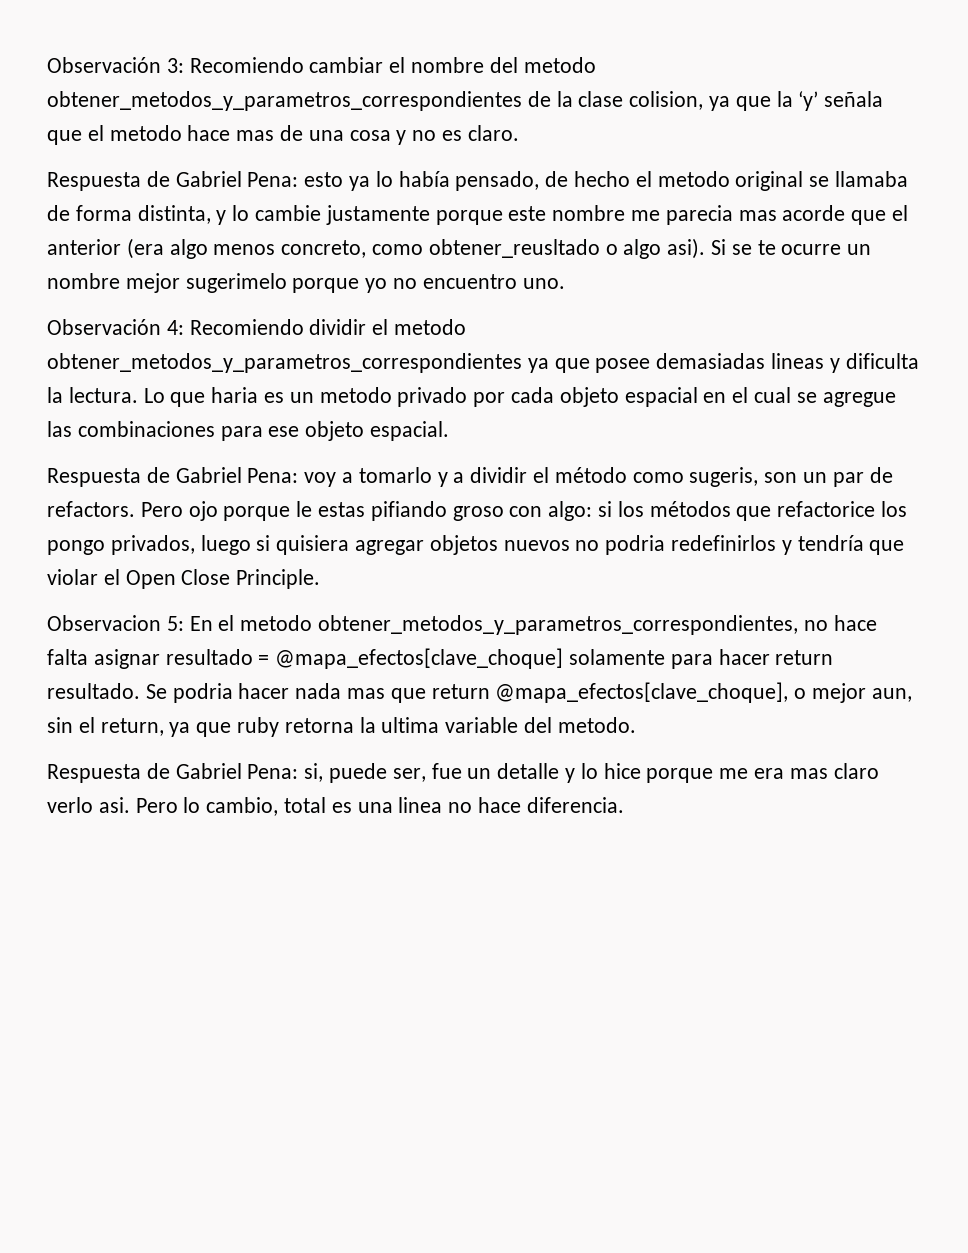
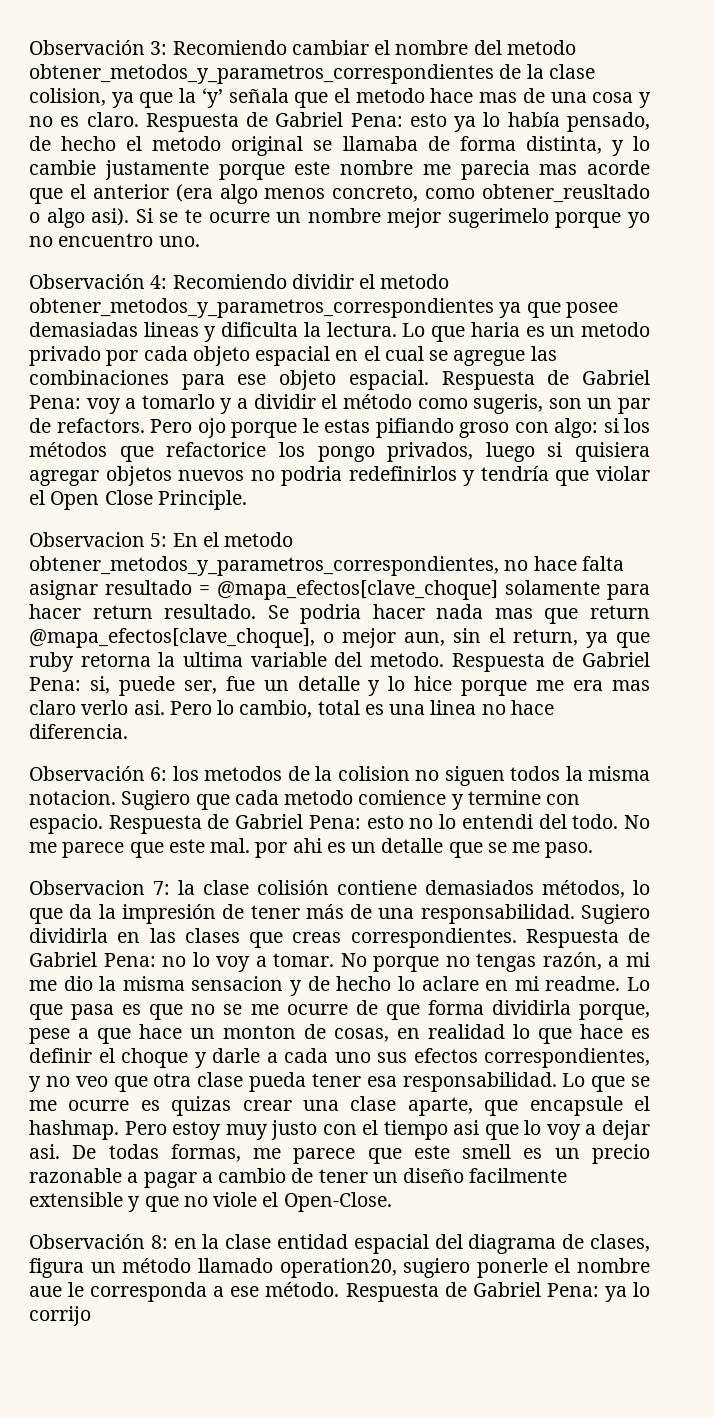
- Recomiendo cambiar el nombre del metodo obtener_metodos_y_parametros_correspondientes de la clase colision, ya que la ‘y’ señala que el metodo hace mas de una cosa y no es claro.
- Respuesta de Gabriel Pena:
+ Recomiendo cambiar el nombre del metodo obtener_metodos_y_parametros_correspondientes de la clase colision, ya que la ‘y’ señala que el metodo hace mas de una cosa y no es claro. Respuesta de Gabriel Pena:
- Lo que haria es un metodo privado por cada objeto espacial en el cual se agregue las combinaciones para ese objeto espacial.
- Respuesta de Gabriel Pena: voy a tomarlo y a dividir el método como sugeris, son un par de refactors.
+ Lo que haria es un metodo privado por cada objeto espacial en el cual se agregue las combinaciones para ese objeto espacial. Respuesta de Gabriel Pena: voy a tomarlo y a dividir el método como sugeris, son un par de refactors.
- Se podria hacer nada mas que return @mapa_efectos[clave_choque], o mejor aun, sin el return, ya que ruby retorna la ultima variable del metodo.
- Respuesta de Gabriel Pena: si, puede ser, fue un detalle y lo hice porque me era mas claro verlo asi.
+ Se podria hacer nada mas que return @mapa_efectos[clave_choque], o mejor aun, sin el return, ya que ruby retorna la ultima variable del metodo. Respuesta de Gabriel Pena: si, puede ser, fue un detalle y lo hice porque me era mas claro verlo asi.
+ Observación 6: los metodos de la colision no siguen todos la misma notacion. Sugiero que cada metodo comience y termine con espacio. Respuesta de Gabriel Pena: esto no lo entendi del todo. No me parece que este mal. por ahi es un detalle que se me paso.
+ Observacion 7: la clase colisión contiene demasiados métodos, lo que da la impresión de tener más de una responsabilidad. Sugiero dividirla en las clases que creas correspondientes. Respuesta de Gabriel Pena: no lo voy a tomar. No porque no tengas razón, a mi me dio la misma sensacion y de hecho lo aclare en mi readme. Lo que pasa es que no se me ocurre de que forma dividirla porque, pese a que hace un monton de cosas, en realidad lo que hace es definir el choque y darle a cada uno sus efectos correspondientes, y no veo que otra clase pueda tener esa responsabilidad. Lo que se me ocurre es quizas crear una clase aparte, que encapsule el hashmap. Pero estoy muy justo con el tiempo asi que lo voy a dejar asi. De todas formas, me parece que este smell es un precio razonable a pagar a cambio de tener un diseño facilmente extensible y que no viole el Open-Close.
+ Observación 8: en la clase entidad espacial del diagrama de clases, figura un método llamado operation20, sugiero ponerle el nombre aue le corresponda a ese método. Respuesta de Gabriel Pena: ya lo corrijo

